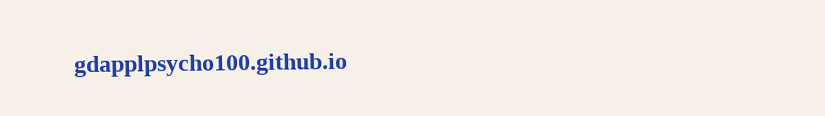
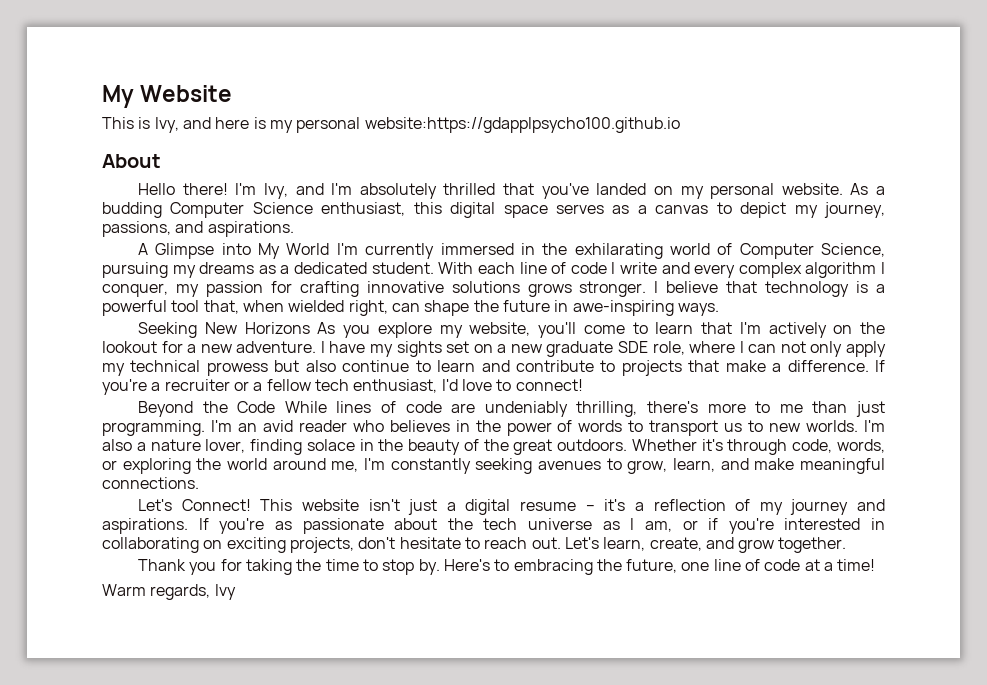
- gdapplpsycho100.github.io
+ My Website
+ This is Ivy, and here is my personal website:https://gdapplpsycho100.github.io
+ About
+ Hello there! I'm Ivy, and I'm absolutely thrilled that you've landed on my personal website. As a budding Computer Science enthusiast, this digital space serves as a canvas to depict my journey, passions, and aspirations.
+ A Glimpse into My World I'm currently immersed in the exhilarating world of Computer Science, pursuing my dreams as a dedicated student. With each line of code I write and every complex algorithm I conquer, my passion for crafting innovative solutions grows stronger. I believe that technology is a powerful tool that, when wielded right, can shape the future in awe-inspiring ways.
+ Seeking New Horizons As you explore my website, you'll come to learn that I'm actively on the lookout for a new adventure. I have my sights set on a new graduate SDE role, where I can not only apply my technical prowess but also continue to learn and contribute to projects that make a difference. If you're a recruiter or a fellow tech enthusiast, I'd love to connect!
+ Beyond the Code While lines of code are undeniably thrilling, there's more to me than just programming. I'm an avid reader who believes in the power of words to transport us to new worlds. I'm also a nature lover, finding solace in the beauty of the great outdoors. Whether it's through code, words, or exploring the world around me, I'm constantly seeking avenues to grow, learn, and make meaningful connections.
+ Let's Connect! This website isn't just a digital resume – it's a reflection of my journey and aspirations. If you're as passionate about the tech universe as I am, or if you're interested in collaborating on exciting projects, don't hesitate to reach out. Let's learn, create, and grow together.
+ Thank you for taking the time to stop by. Here's to embracing the future, one line of code at a time!
+ Warm regards, Ivy

